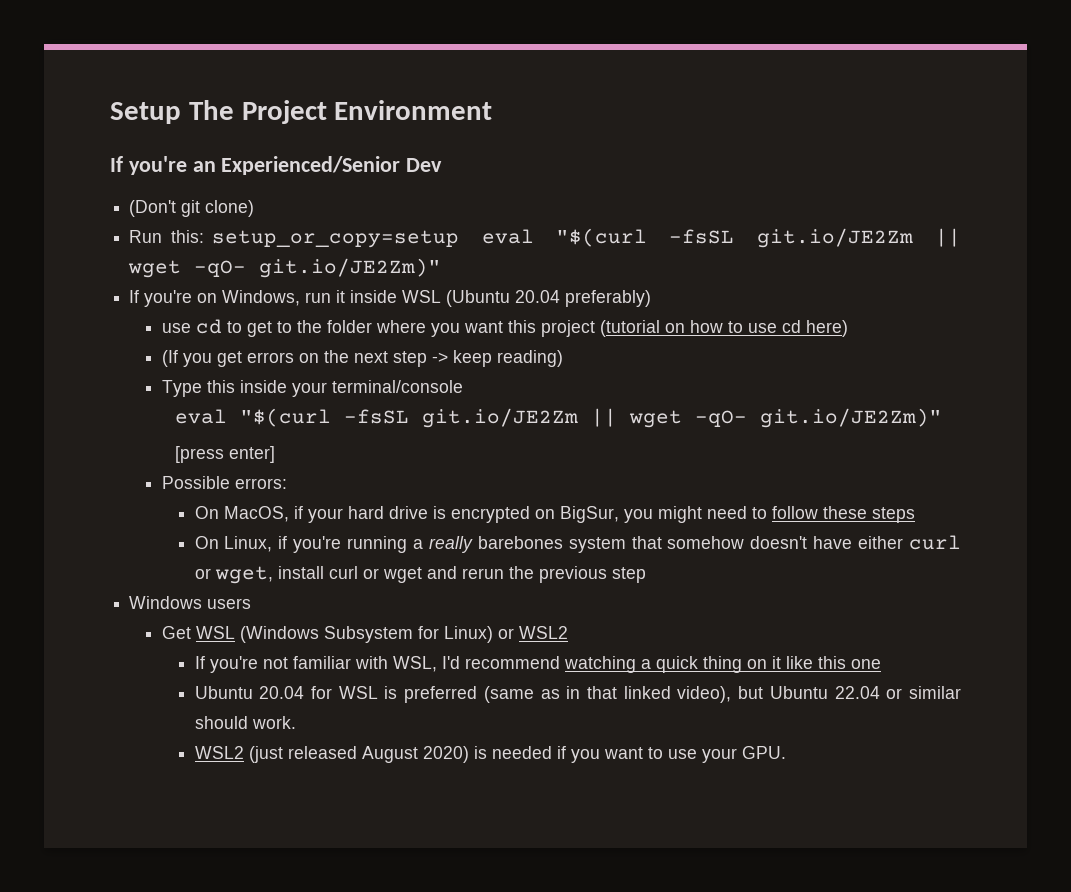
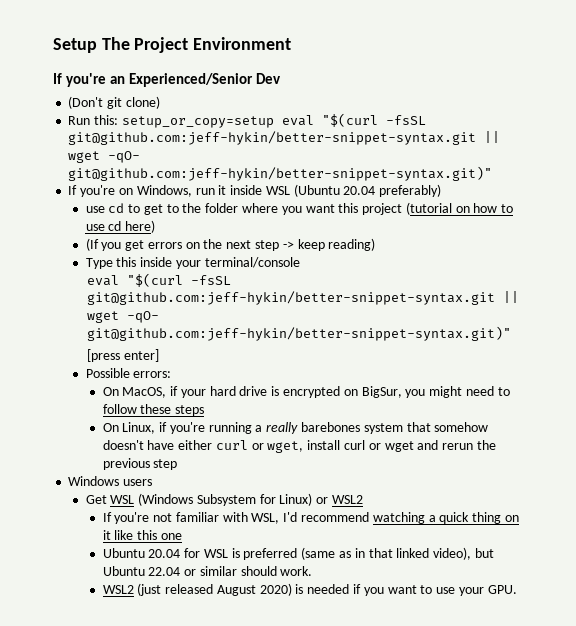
- Run this: setup_or_copy=setup eval "$(curl -fsSL git.io/JE2Zm || wget -qO- git.io/JE2Zm)"
+ Run this: setup_or_copy=setup eval "$(curl -fsSL git@github.com:jeff-hykin/better-snippet-syntax.git || wget -qO- git@github.com:jeff-hykin/better-snippet-syntax.git)"
  Type this inside your terminal/console
- eval "$(curl -fsSL git.io/JE2Zm || wget -qO- git.io/JE2Zm)"
+ eval "$(curl -fsSL git@github.com:jeff-hykin/better-snippet-syntax.git || wget -qO- git@github.com:jeff-hykin/better-snippet-syntax.git)"

